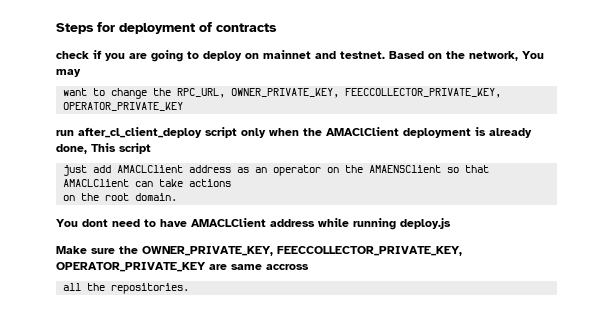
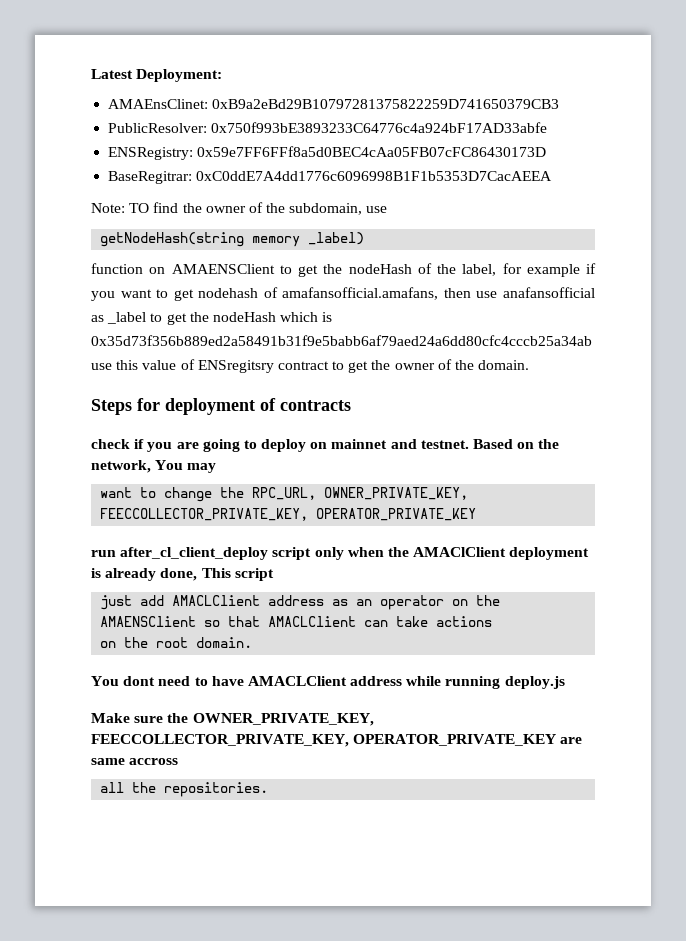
+ Latest Deployment:
+ AMAEnsClinet: 0xB9a2eBd29B10797281375822259D741650379CB3
+ PublicResolver: 0x750f993bE3893233C64776c4a924bF17AD33abfe
+ ENSRegistry: 0x59e7FF6FFf8a5d0BEC4cAa05FB07cFC86430173D
+ BaseRegitrar: 0xC0ddE7A4dd1776c6096998B1F1b5353D7CacAEEA
+ Note: TO find the owner of the subdomain, use
+ getNodeHash(string memory _label)
+ function on AMAENSClient to get the nodeHash of the label, for example if you want to get nodehash of amafansofficial.amafans, then use anafansofficial as _label to get the nodeHash which is 0x35d73f356b889ed2a58491b31f9e5babb6af79aed24a6dd80cfc4cccb25a34ab use this value of ENSregitsry contract to get the owner of the domain.

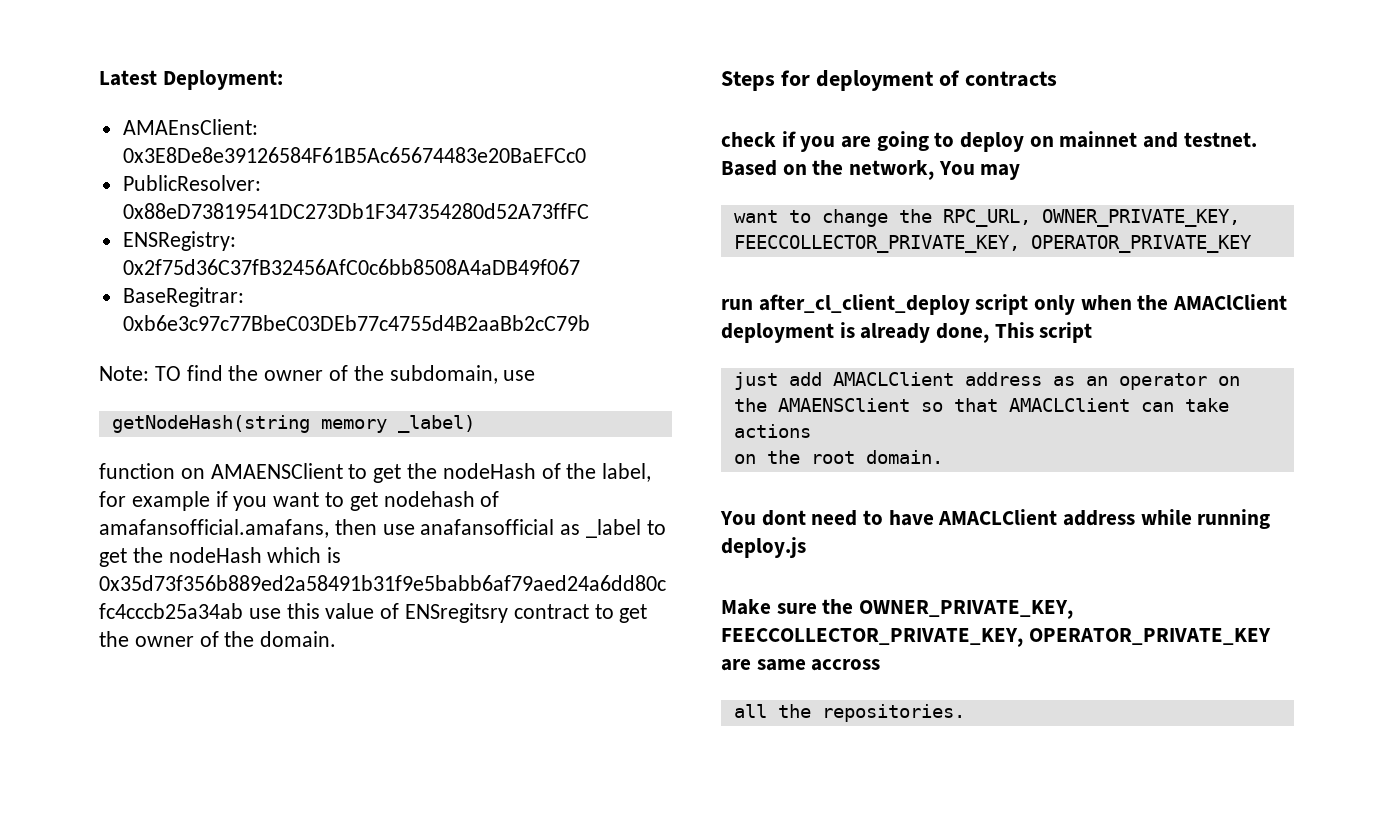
- AMAEnsClinet: 0xB9a2eBd29B10797281375822259D741650379CB3
+ AMAEnsClient: 0x3E8De8e39126584F61B5Ac65674483e20BaEFCc0
- PublicResolver: 0x750f993bE3893233C64776c4a924bF17AD33abfe
+ PublicResolver: 0x88eD73819541DC273Db1F347354280d52A73ffFC
- ENSRegistry: 0x59e7FF6FFf8a5d0BEC4cAa05FB07cFC86430173D
+ ENSRegistry: 0x2f75d36C37fB32456AfC0c6bb8508A4aDB49f067
- BaseRegitrar: 0xC0ddE7A4dd1776c6096998B1F1b5353D7CacAEEA
+ BaseRegitrar: 0xb6e3c97c77BbeC03DEb77c4755d4B2aaBb2cC79b

